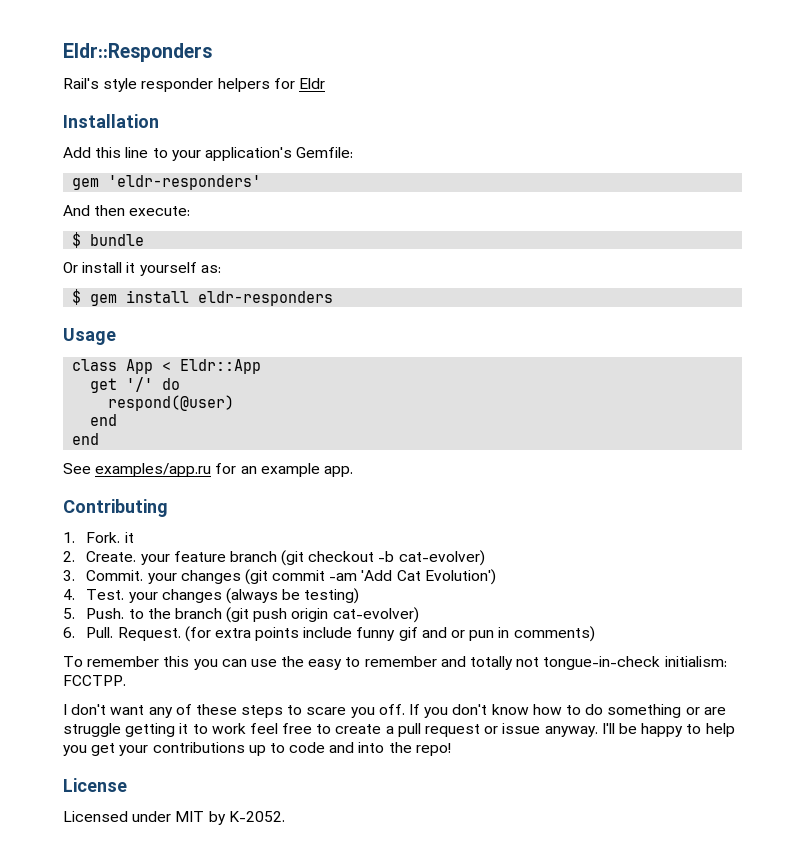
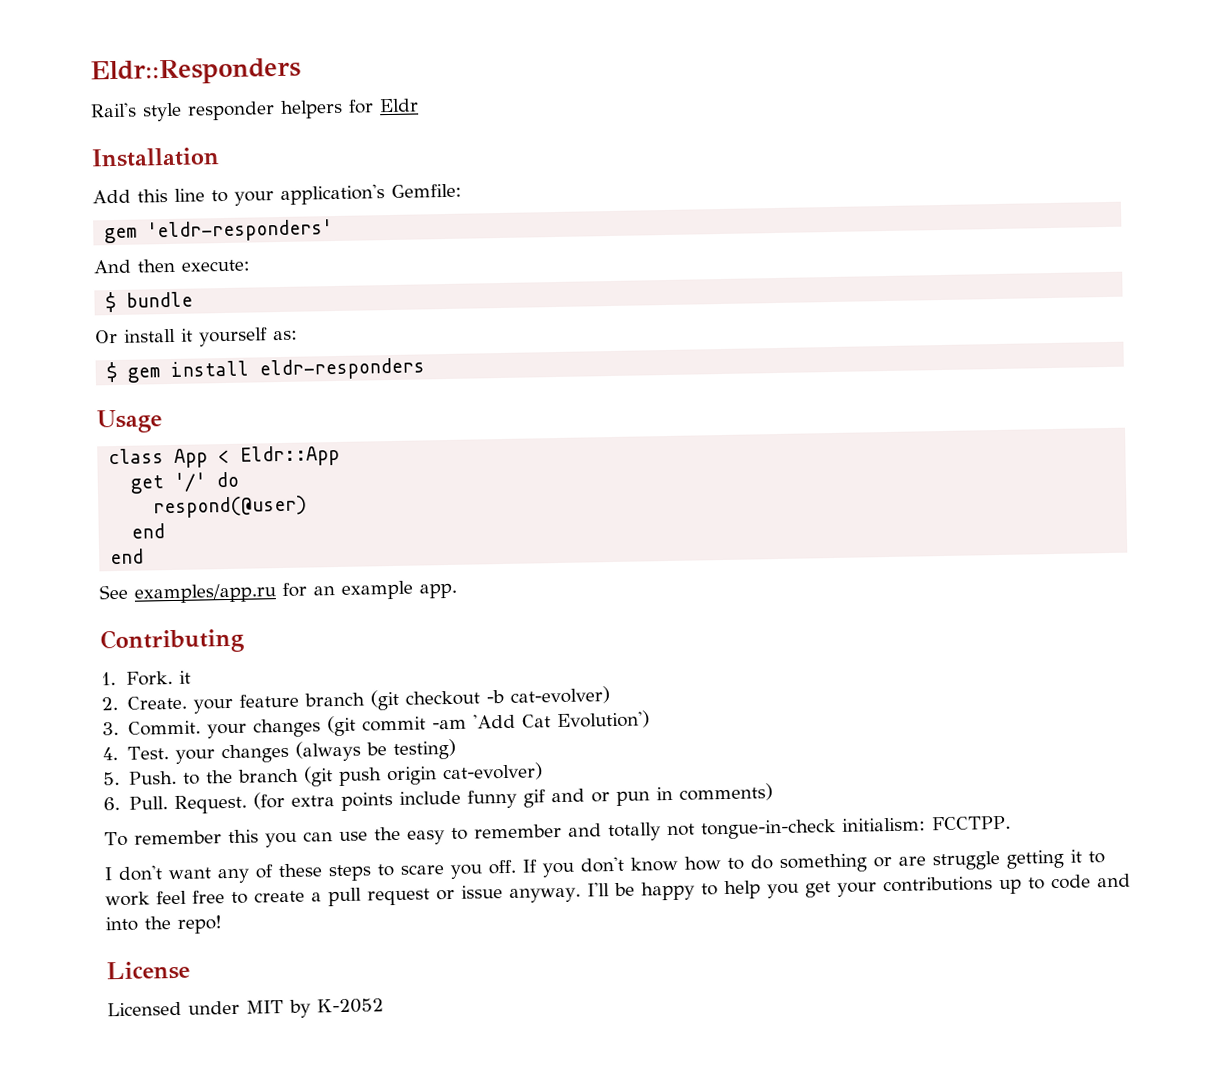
- Licensed under MIT by K-2052.
+ Licensed under MIT by K-2052

